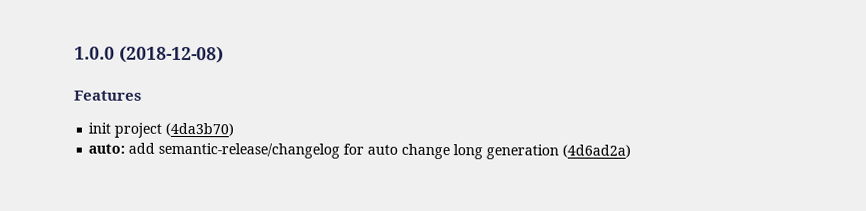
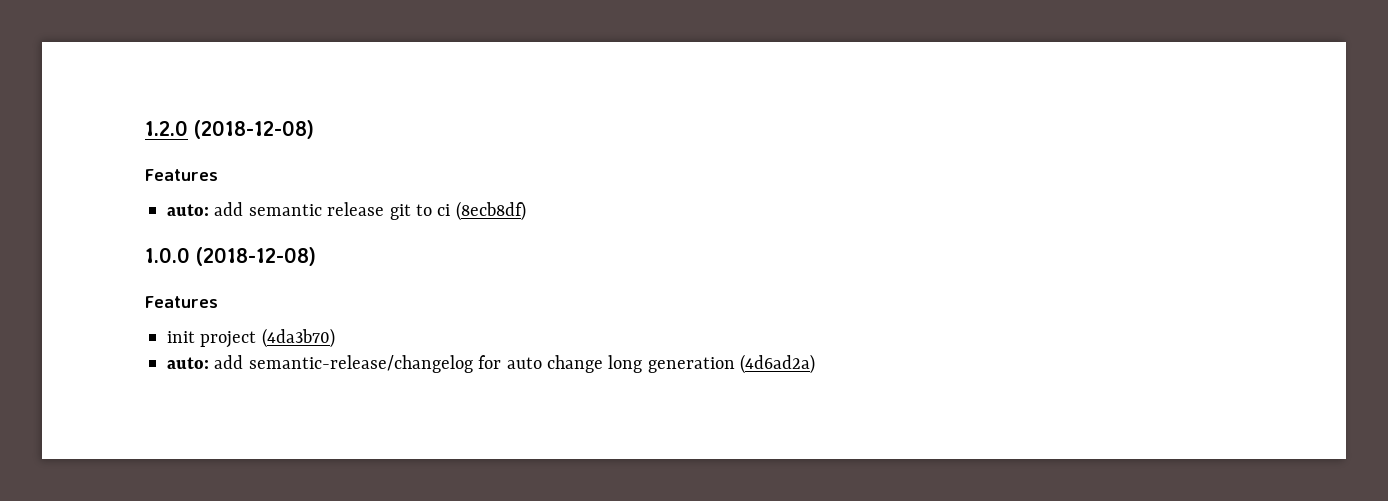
+ 1.2.0 (2018-12-08)
+ Features
+ auto: add semantic release git to ci (8ecb8df)

